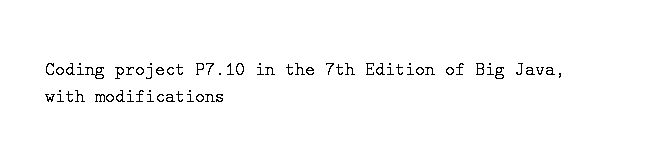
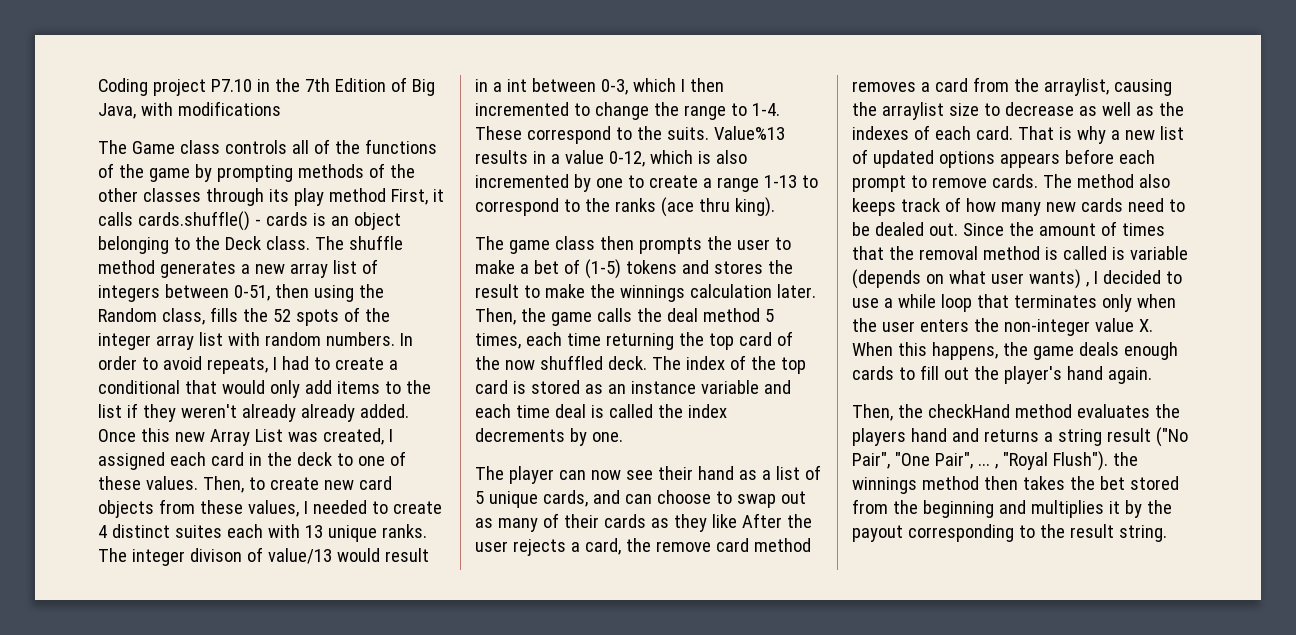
+ The Game class controls all of the functions of the game by prompting methods of the other classes through its play method First, it calls cards.shuffle() - cards is an object belonging to the Deck class. The shuffle method generates a new array list of integers between 0-51, then using the Random class, fills the 52 spots of the integer array list with random numbers. In order to avoid repeats, I had to create a conditional that would only add items to the list if they weren't already already added. Once this new Array List was created, I assigned each card in the deck to one of these values. Then, to create new card objects from these values, I needed to create 4 distinct suites each with 13 unique ranks. The integer divison of value/13 would result in a int between 0-3, which I then incremented to change the range to 1-4. These correspond to the suits. Value%13 results in a value 0-12, which is also incremented by one to create a range 1-13 to correspond to the ranks (ace thru king).
+ The game class then prompts the user to make a bet of (1-5) tokens and stores the result to make the winnings calculation later. Then, the game calls the deal method 5 times, each time returning the top card of the now shuffled deck. The index of the top card is stored as an instance variable and each time deal is called the index decrements by one.
+ The player can now see their hand as a list of 5 unique cards, and can choose to swap out as many of their cards as they like After the user rejects a card, the remove card method removes a card from the arraylist, causing the arraylist size to decrease as well as the indexes of each card. That is why a new list of updated options appears before each prompt to remove cards. The method also keeps track of how many new cards need to be dealed out. Since the amount of times that the removal method is called is variable (depends on what user wants) , I decided to use a while loop that terminates only when the user enters the non-integer value X. When this happens, the game deals enough cards to fill out the player's hand again.
+ Then, the checkHand method evaluates the players hand and returns a string result ("No Pair", "One Pair", ... , "Royal Flush"). the winnings method then takes the bet stored from the beginning and multiplies it by the payout corresponding to the result string.

